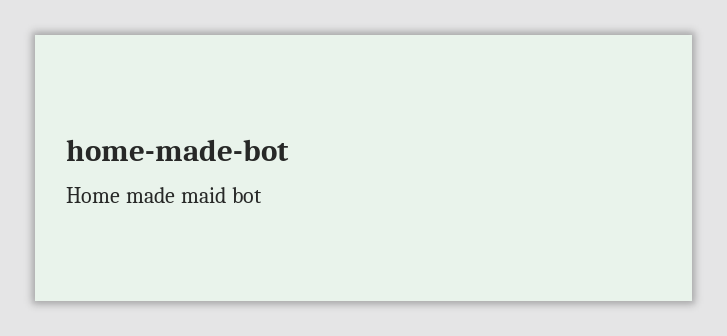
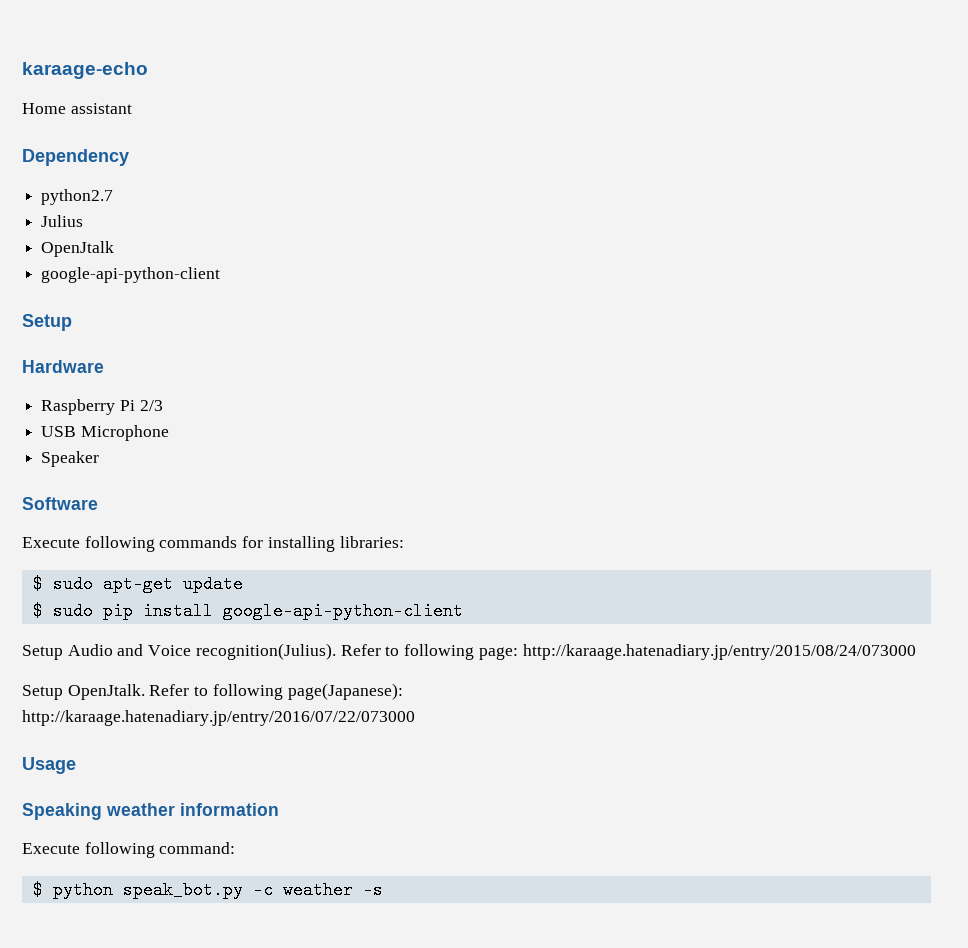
- home-made-bot
+ karaage-echo
- Home made maid bot
+ Home assistant
+ Dependency
+ python2.7
+ Julius
+ OpenJtalk
+ google-api-python-client
+ Setup
+ Hardware
+ Raspberry Pi 2/3
+ USB Microphone
+ Speaker
+ Software
+ Execute following commands for installing libraries:
+ $ sudo apt-get update
+ $ sudo pip install google-api-python-client
+ Setup Audio and Voice recognition(Julius). Refer to following page: http://karaage.hatenadiary.jp/entry/2015/08/24/073000
+ Setup OpenJtalk. Refer to following page(Japanese):
+ http://karaage.hatenadiary.jp/entry/2016/07/22/073000
+ Usage
+ Speaking weather information
+ Execute following command:
+ $ python speak_bot.py -c weather -s

